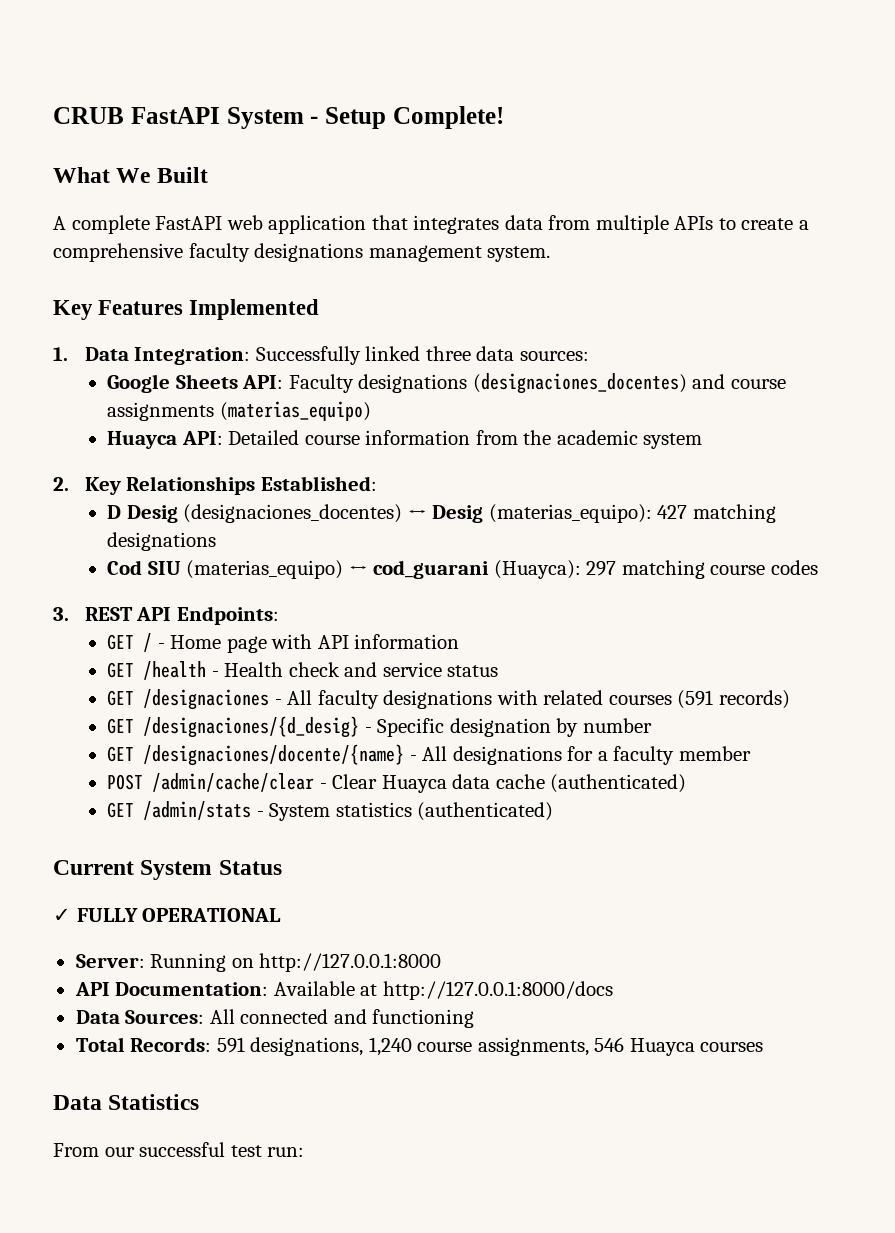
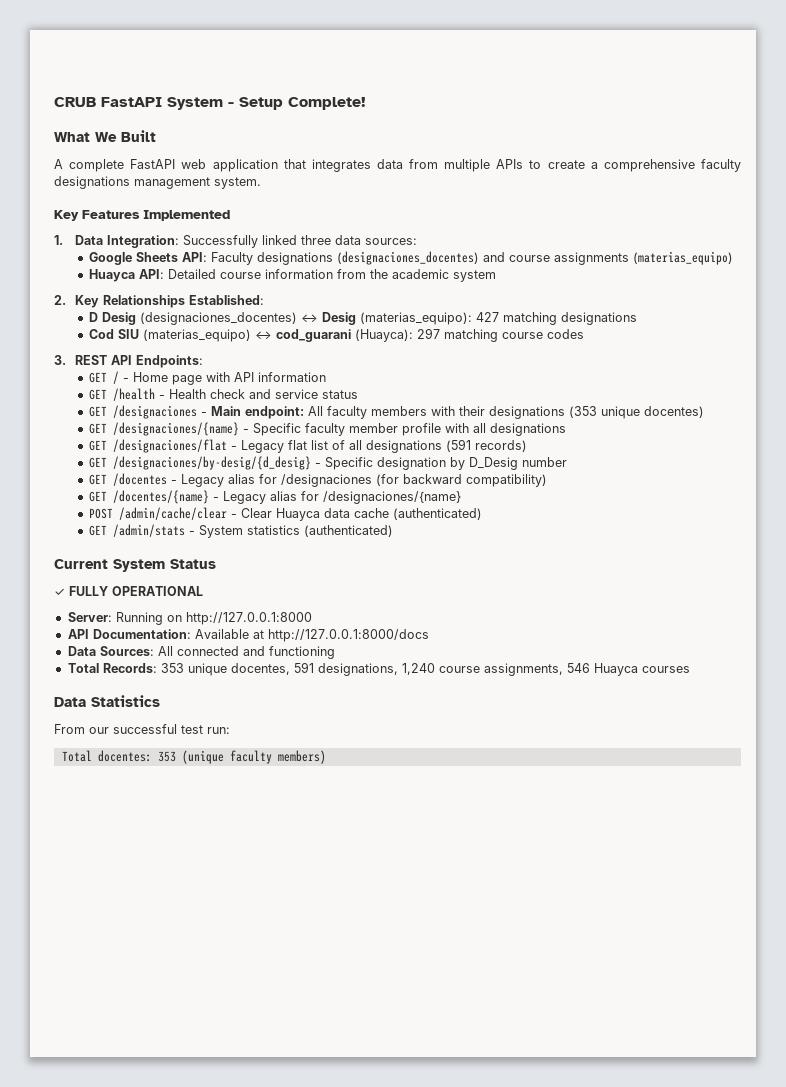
- GET /designaciones - All faculty designations with related courses (591 records)
+ GET /designaciones - Main endpoint: All faculty members with their designations (353 unique docentes)
+ GET /designaciones/{name} - Specific faculty member profile with all designations
+ GET /designaciones/flat - Legacy flat list of all designations (591 records)
- GET /designaciones/{d_desig} - Specific designation by number
+ GET /designaciones/by-desig/{d_desig} - Specific designation by D_Desig number
- GET /designaciones/docente/{name} - All designations for a faculty member
+ GET /docentes - Legacy alias for /designaciones (for backward compatibility)
+ GET /docentes/{name} - Legacy alias for /designaciones/{name}
- Total Records: 591 designations, 1,240 course assignments, 546 Huayca courses
+ Total Records: 353 unique docentes, 591 designations, 1,240 course assignments, 546 Huayca courses
+ Total docentes: 353 (unique faculty members)

